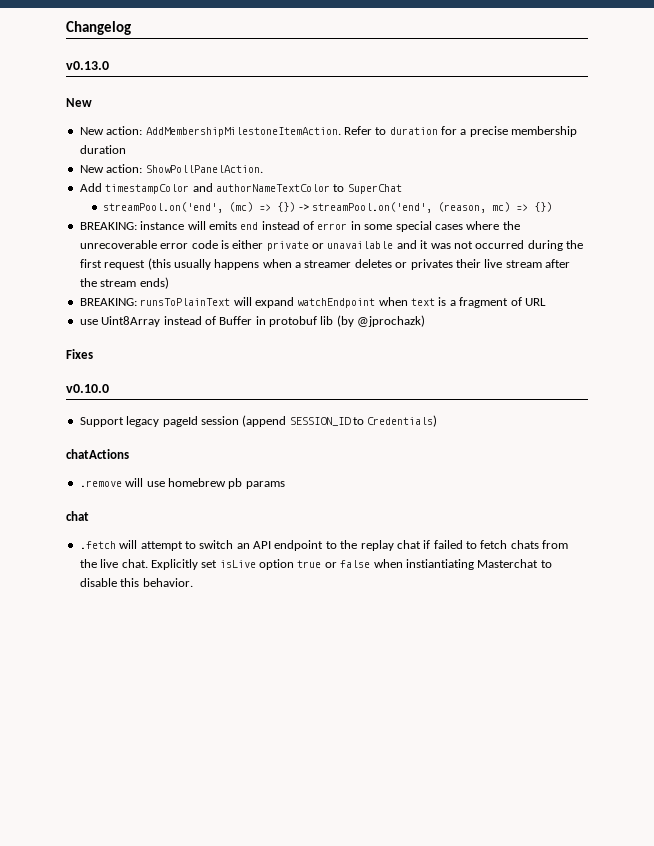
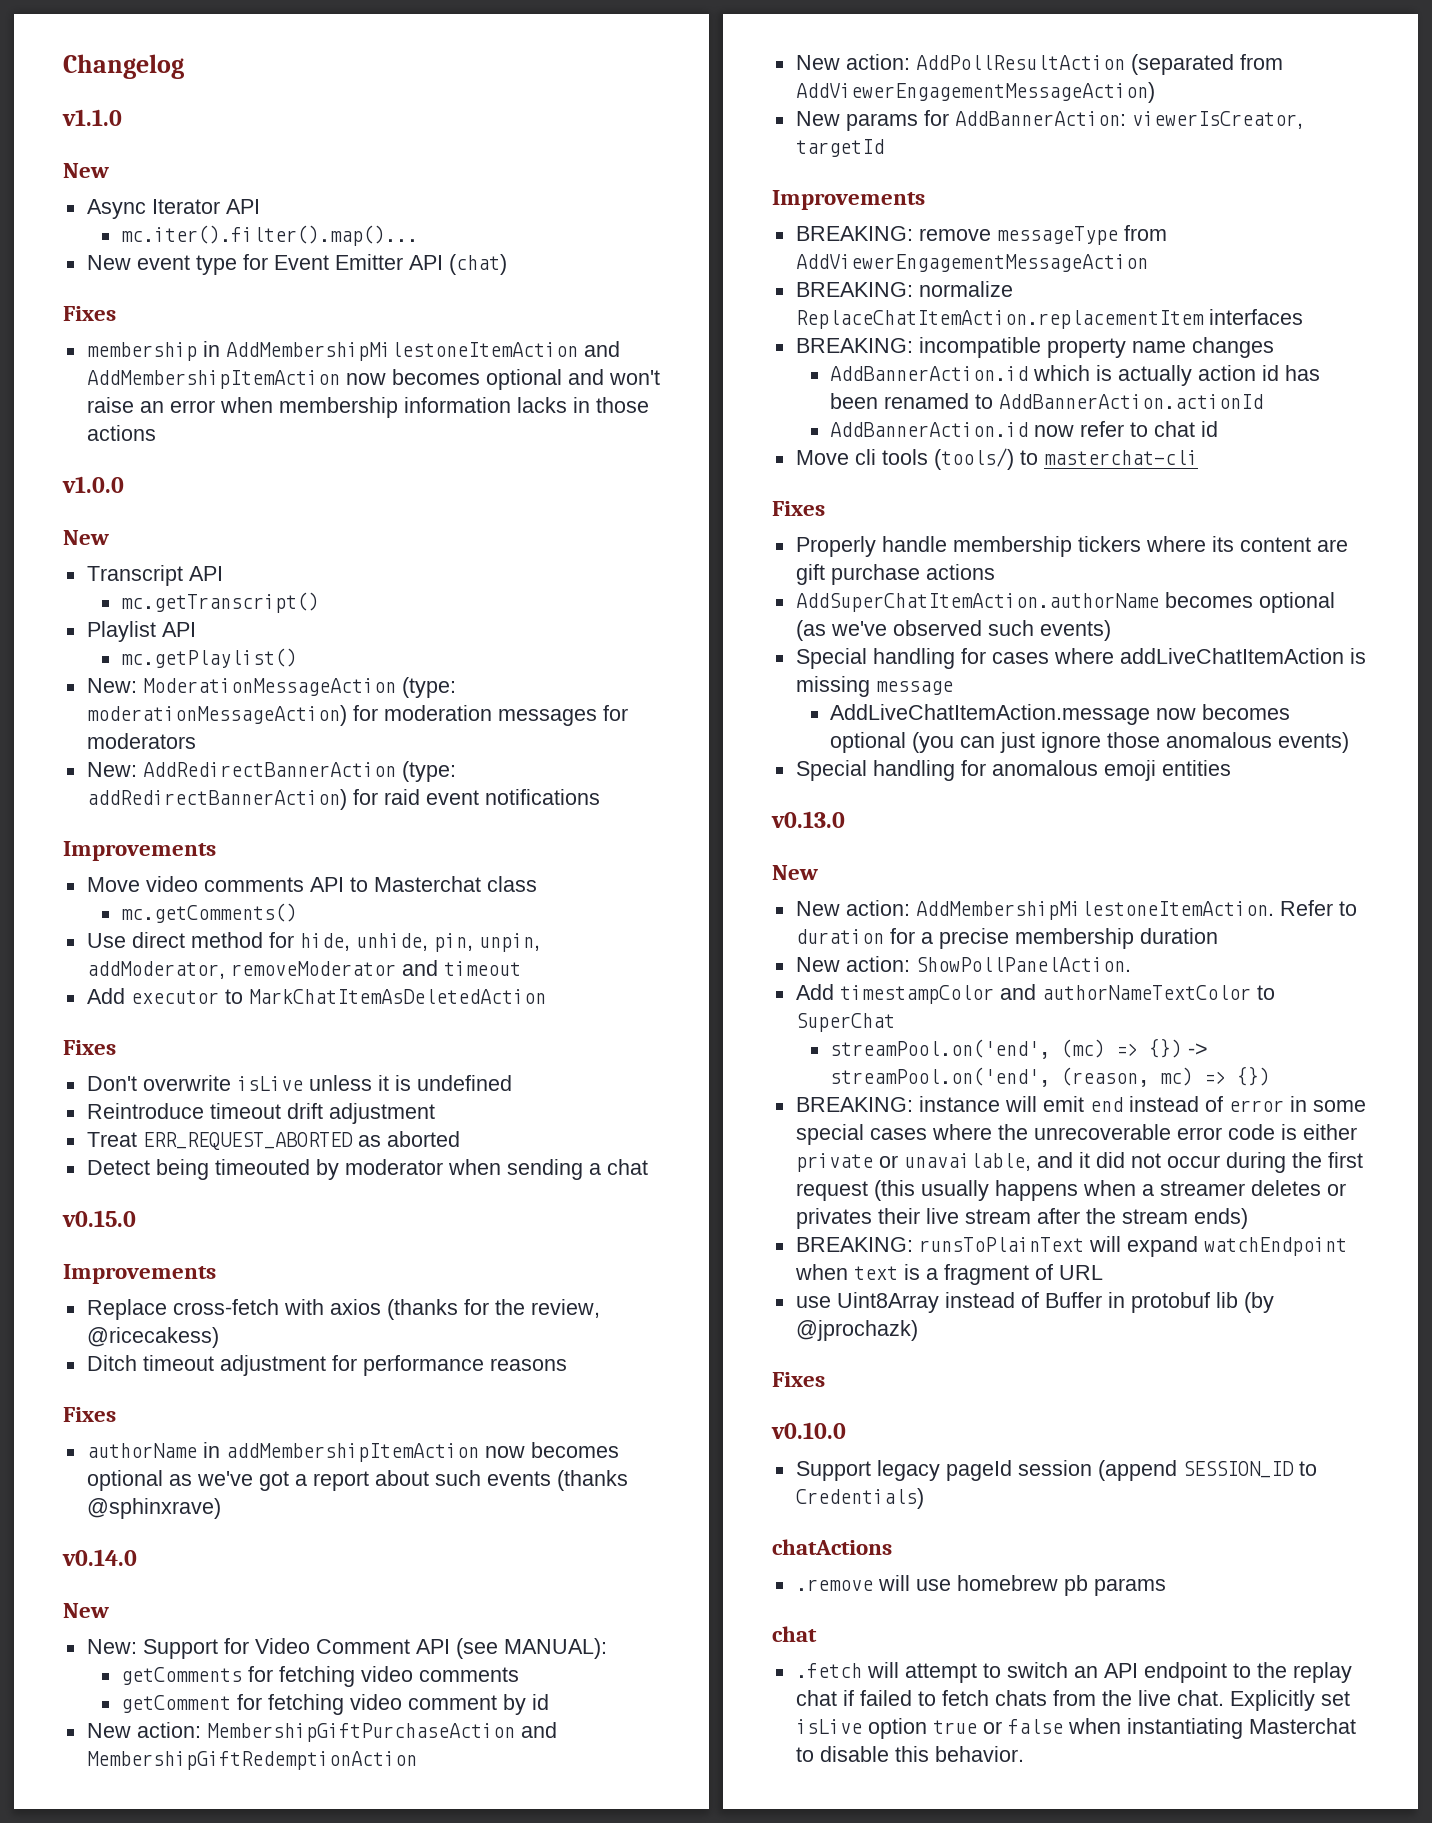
+ v1.1.0
+ New
+ Async Iterator API
+ mc.iter().filter().map()...
+ New event type for Event Emitter API (chat)
+ Fixes
+ membership in AddMembershipMilestoneItemAction and AddMembershipItemAction now becomes optional and won't raise an error when membership information lacks in those actions
+ v1.0.0
+ New
+ Transcript API
+ mc.getTranscript()
+ Playlist API
+ mc.getPlaylist()
+ New: ModerationMessageAction (type: moderationMessageAction) for moderation messages for moderators
+ New: AddRedirectBannerAction (type: addRedirectBannerAction) for raid event notifications
+ Improvements
+ Move video comments API to Masterchat class
+ mc.getComments()
+ Use direct method for hide, unhide, pin, unpin, addModerator, removeModerator and timeout
+ Add executor to MarkChatItemAsDeletedAction
+ Fixes
+ Don't overwrite isLive unless it is undefined
+ Reintroduce timeout drift adjustment
+ Treat ERR_REQUEST_ABORTED as aborted
+ Detect being timeouted by moderator when sending a chat
+ v0.15.0
+ Improvements
+ Replace cross-fetch with axios (thanks for the review, @ricecakess)
+ Ditch timeout adjustment for performance reasons
+ Fixes
+ authorName in addMembershipItemAction now becomes optional as we've got a report about such events (thanks @sphinxrave)
+ v0.14.0
+ New
+ New: Support for Video Comment API (see MANUAL):
+ getComments for fetching video comments
+ getComment for fetching video comment by id
+ New action: MembershipGiftPurchaseAction and MembershipGiftRedemptionAction
+ New action: AddPollResultAction (separated from AddViewerEngagementMessageAction)
+ New params for AddBannerAction: viewerIsCreator, targetId
+ Improvements
+ BREAKING: remove messageType from AddViewerEngagementMessageAction
+ BREAKING: normalize ReplaceChatItemAction.replacementItem interfaces
+ BREAKING: incompatible property name changes
+ AddBannerAction.id which is actually action id has been renamed to AddBannerAction.actionId
+ AddBannerAction.id now refer to chat id
+ Move cli tools (tools/) to masterchat-cli
+ Fixes
+ Properly handle membership tickers where its content are gift purchase actions
+ AddSuperChatItemAction.authorName becomes optional (as we've observed such events)
+ Special handling for cases where addLiveChatItemAction is missing message
+ AddLiveChatItemAction.message now becomes optional (you can just ignore those anomalous events)
+ Special handling for anomalous emoji entities
- BREAKING: instance will emits end instead of error in some special cases where the unrecoverable error code is either private or unavailable and it was not occurred during the first request (this usually happens when a streamer deletes or privates their live stream after the stream ends)
+ BREAKING: instance will emit end instead of error in some special cases where the unrecoverable error code is either private or unavailable, and it did not occur during the first request (this usually happens when a streamer deletes or privates their live stream after the stream ends)
- Explicitly set isLive option true or false when instiantiating Masterchat to disable this behavior.
+ Explicitly set isLive option true or false when instantiating Masterchat to disable this behavior.

